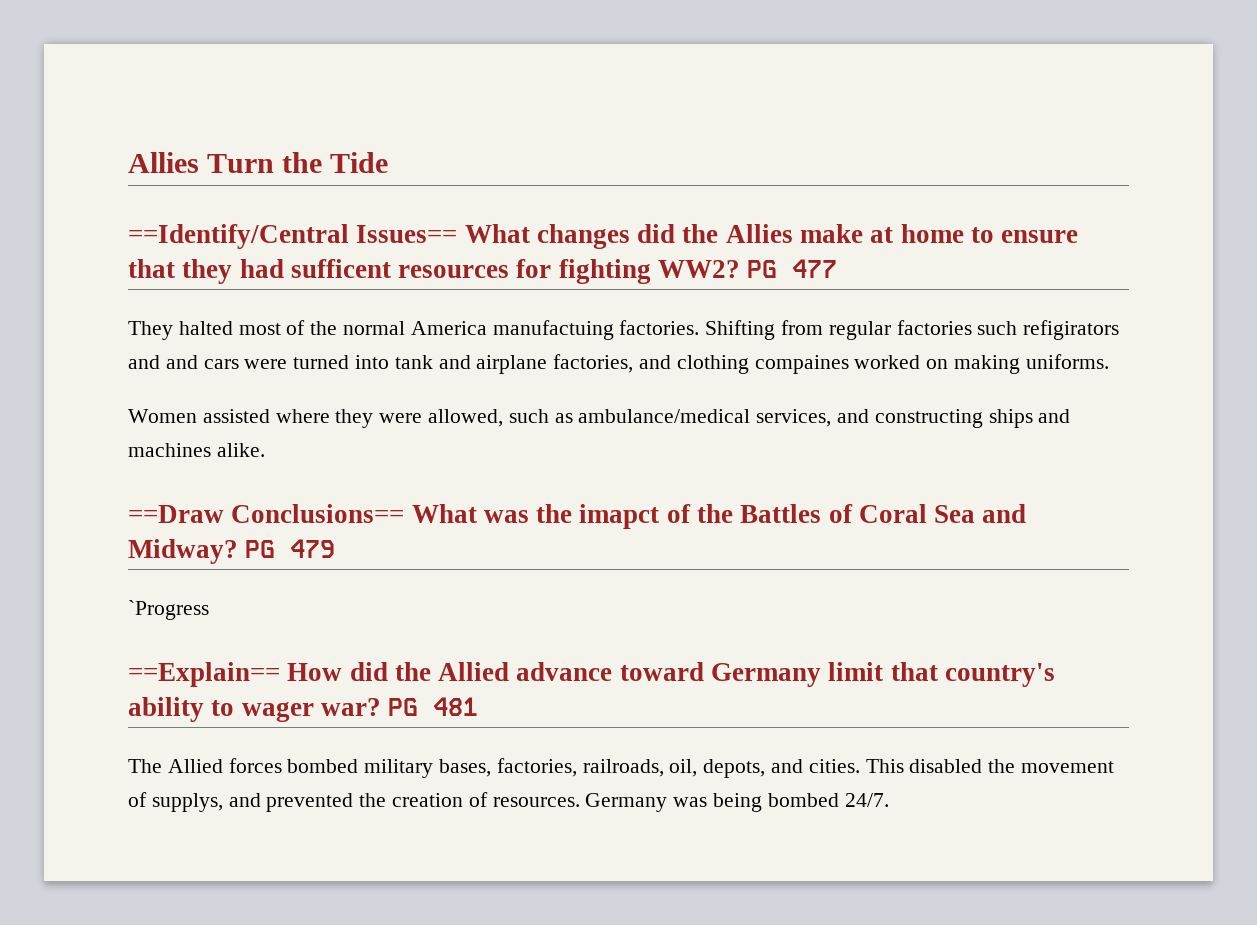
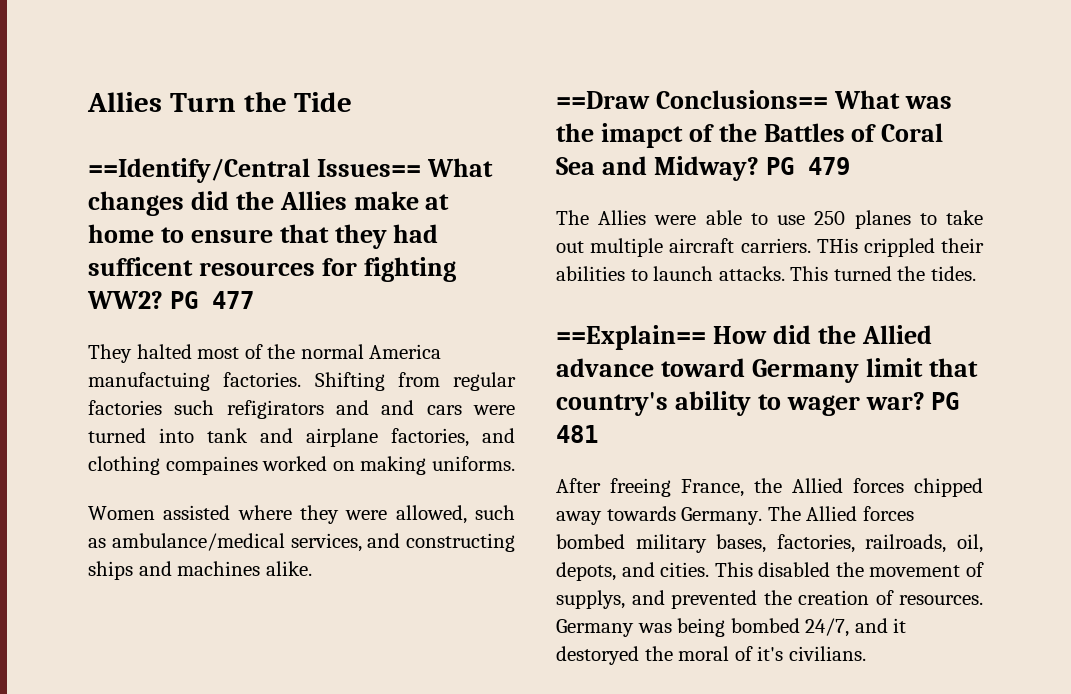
- `Progress
+ The Allies were able to use 250 planes to take out multiple aircraft carriers. THis crippled their abilities to launch attacks. This turned the tides.
+ After freeing France, the Allied forces chipped away towards Germany.
- Germany was being bombed 24/7.
+ Germany was being bombed 24/7, and it destoryed the moral of it's civilians.

